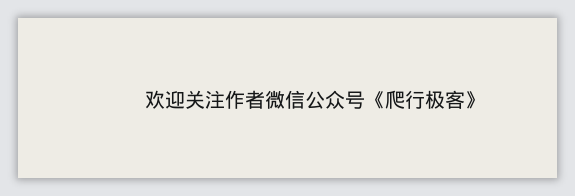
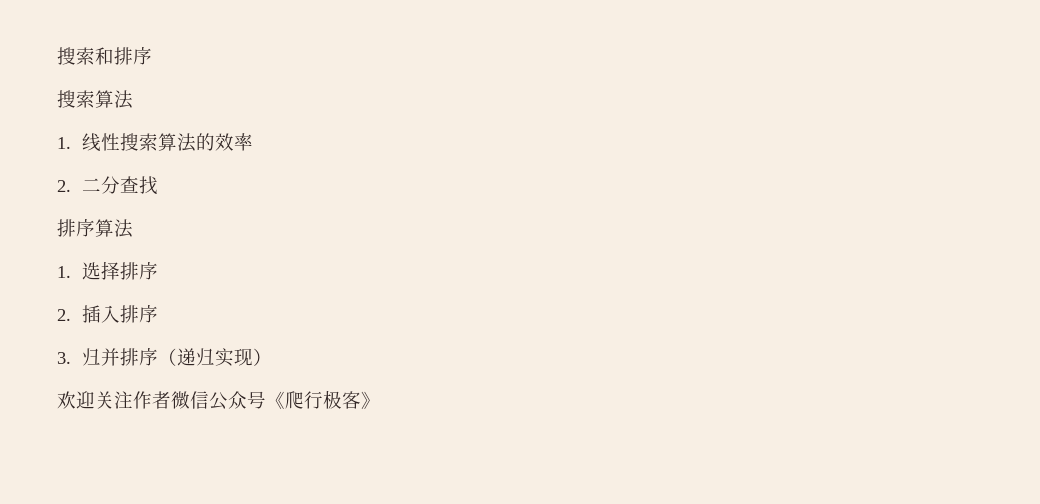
+ 搜索和排序
+ 搜索算法
+ 1.线性搜索算法的效率
+ 2.二分查找
+ 排序算法
+ 1.选择排序
+ 2.插入排序
+ 3.归并排序（递归实现）

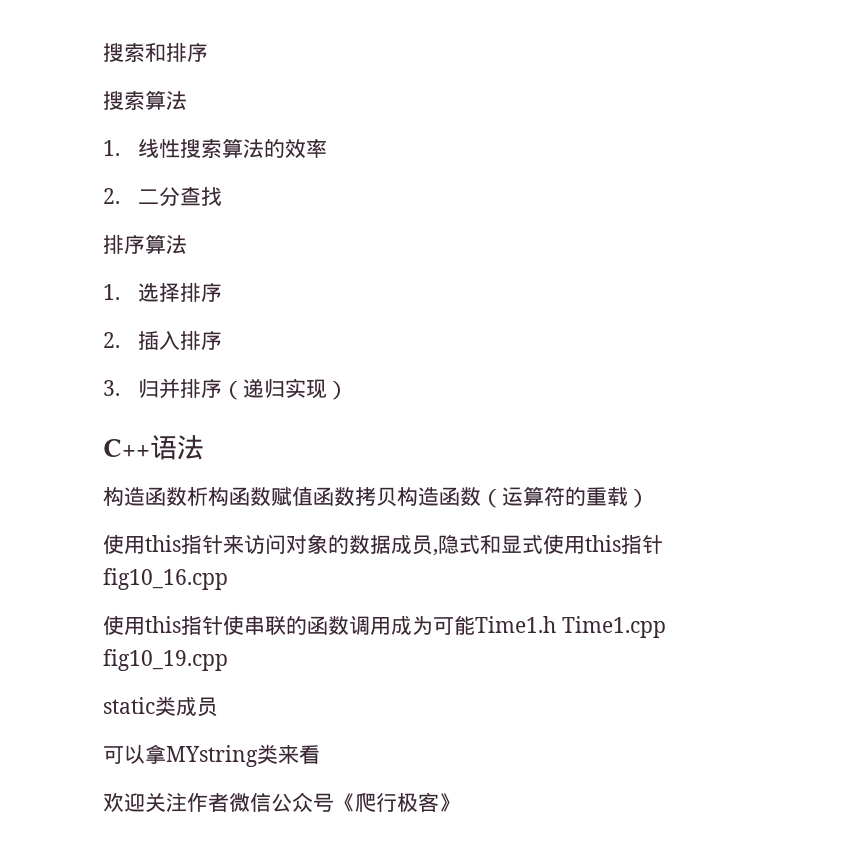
+ C++语法
+ 构造函数析构函数赋值函数拷贝构造函数（运算符的重载）
+ 使用this指针来访问对象的数据成员,隐式和显式使用this指针fig10_16.cpp
+ 使用this指针使串联的函数调用成为可能Time1.h Time1.cpp fig10_19.cpp
+ static类成员
+ 可以拿MYstring类来看

